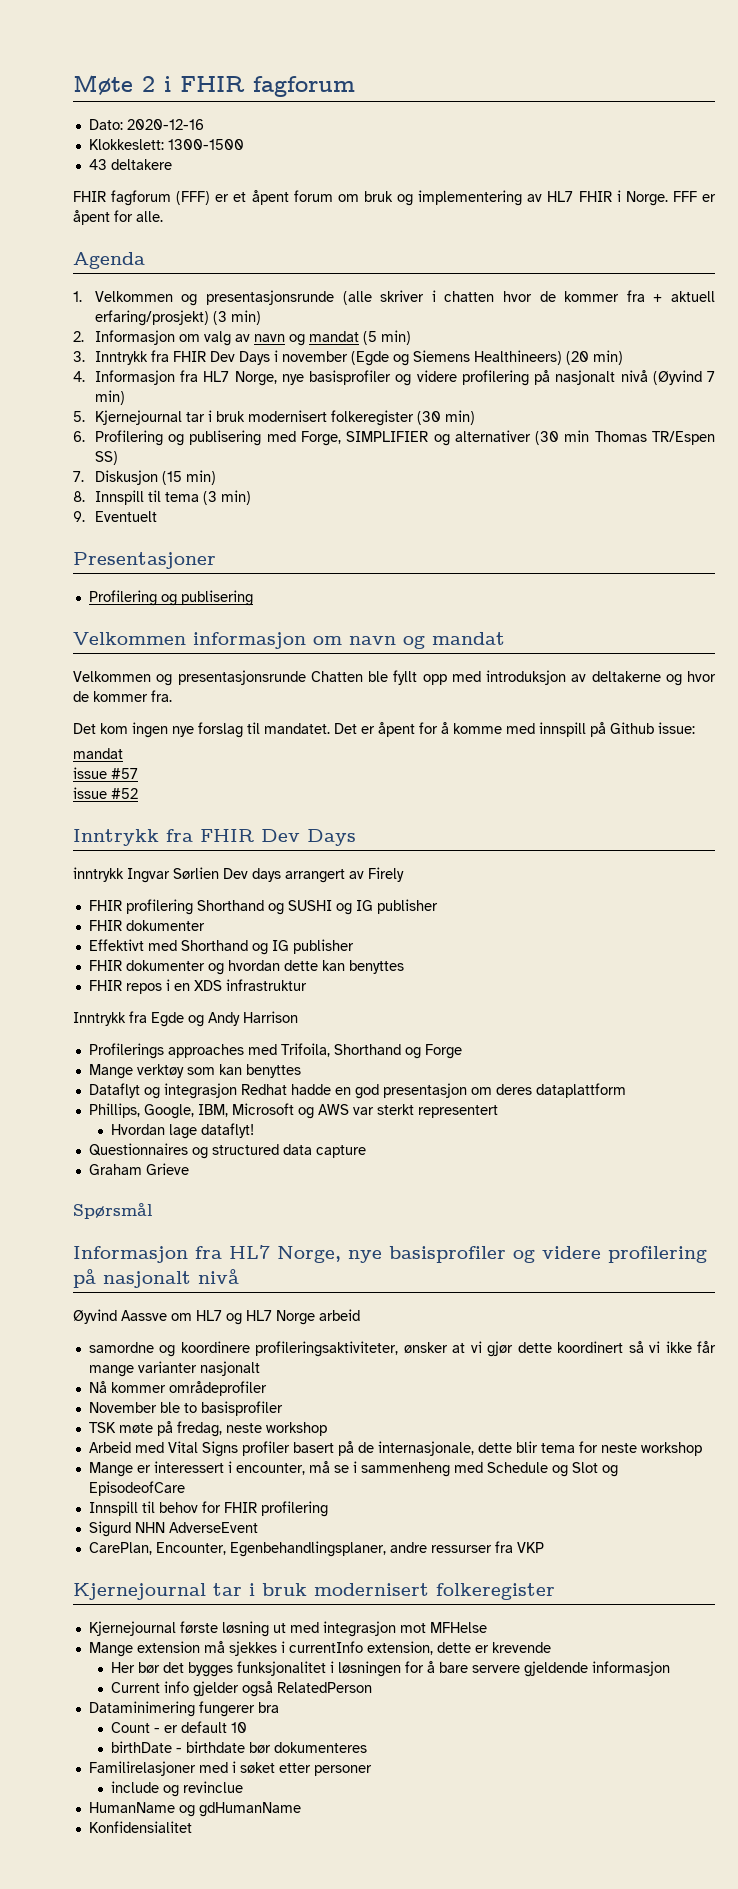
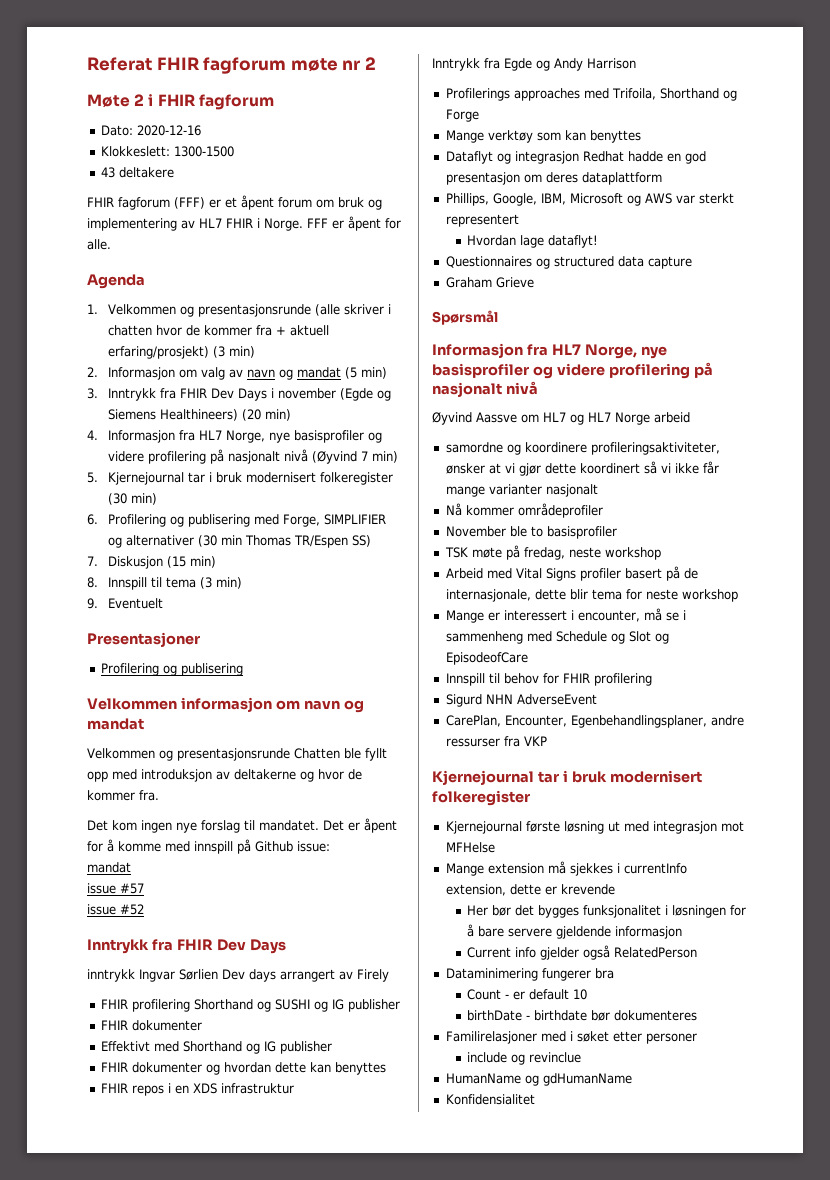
+ Referat FHIR fagforum møte nr 2

